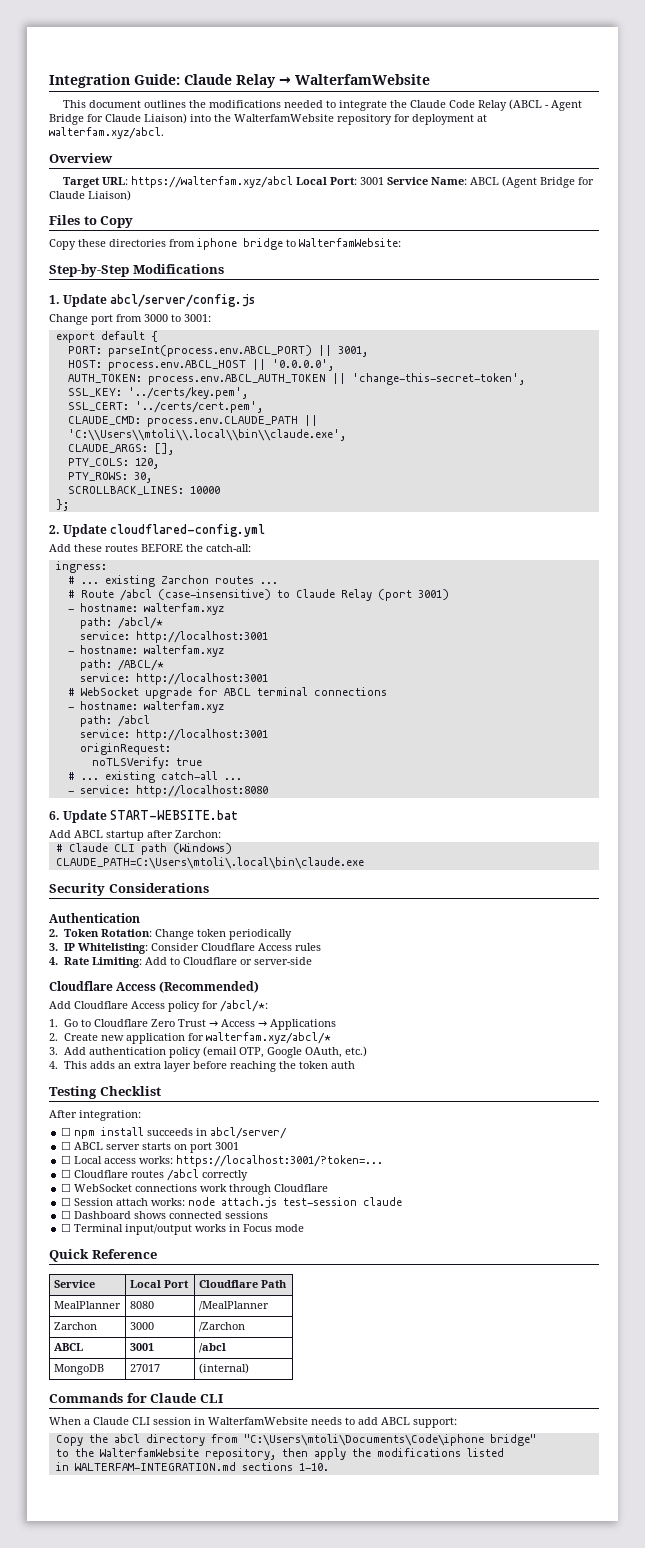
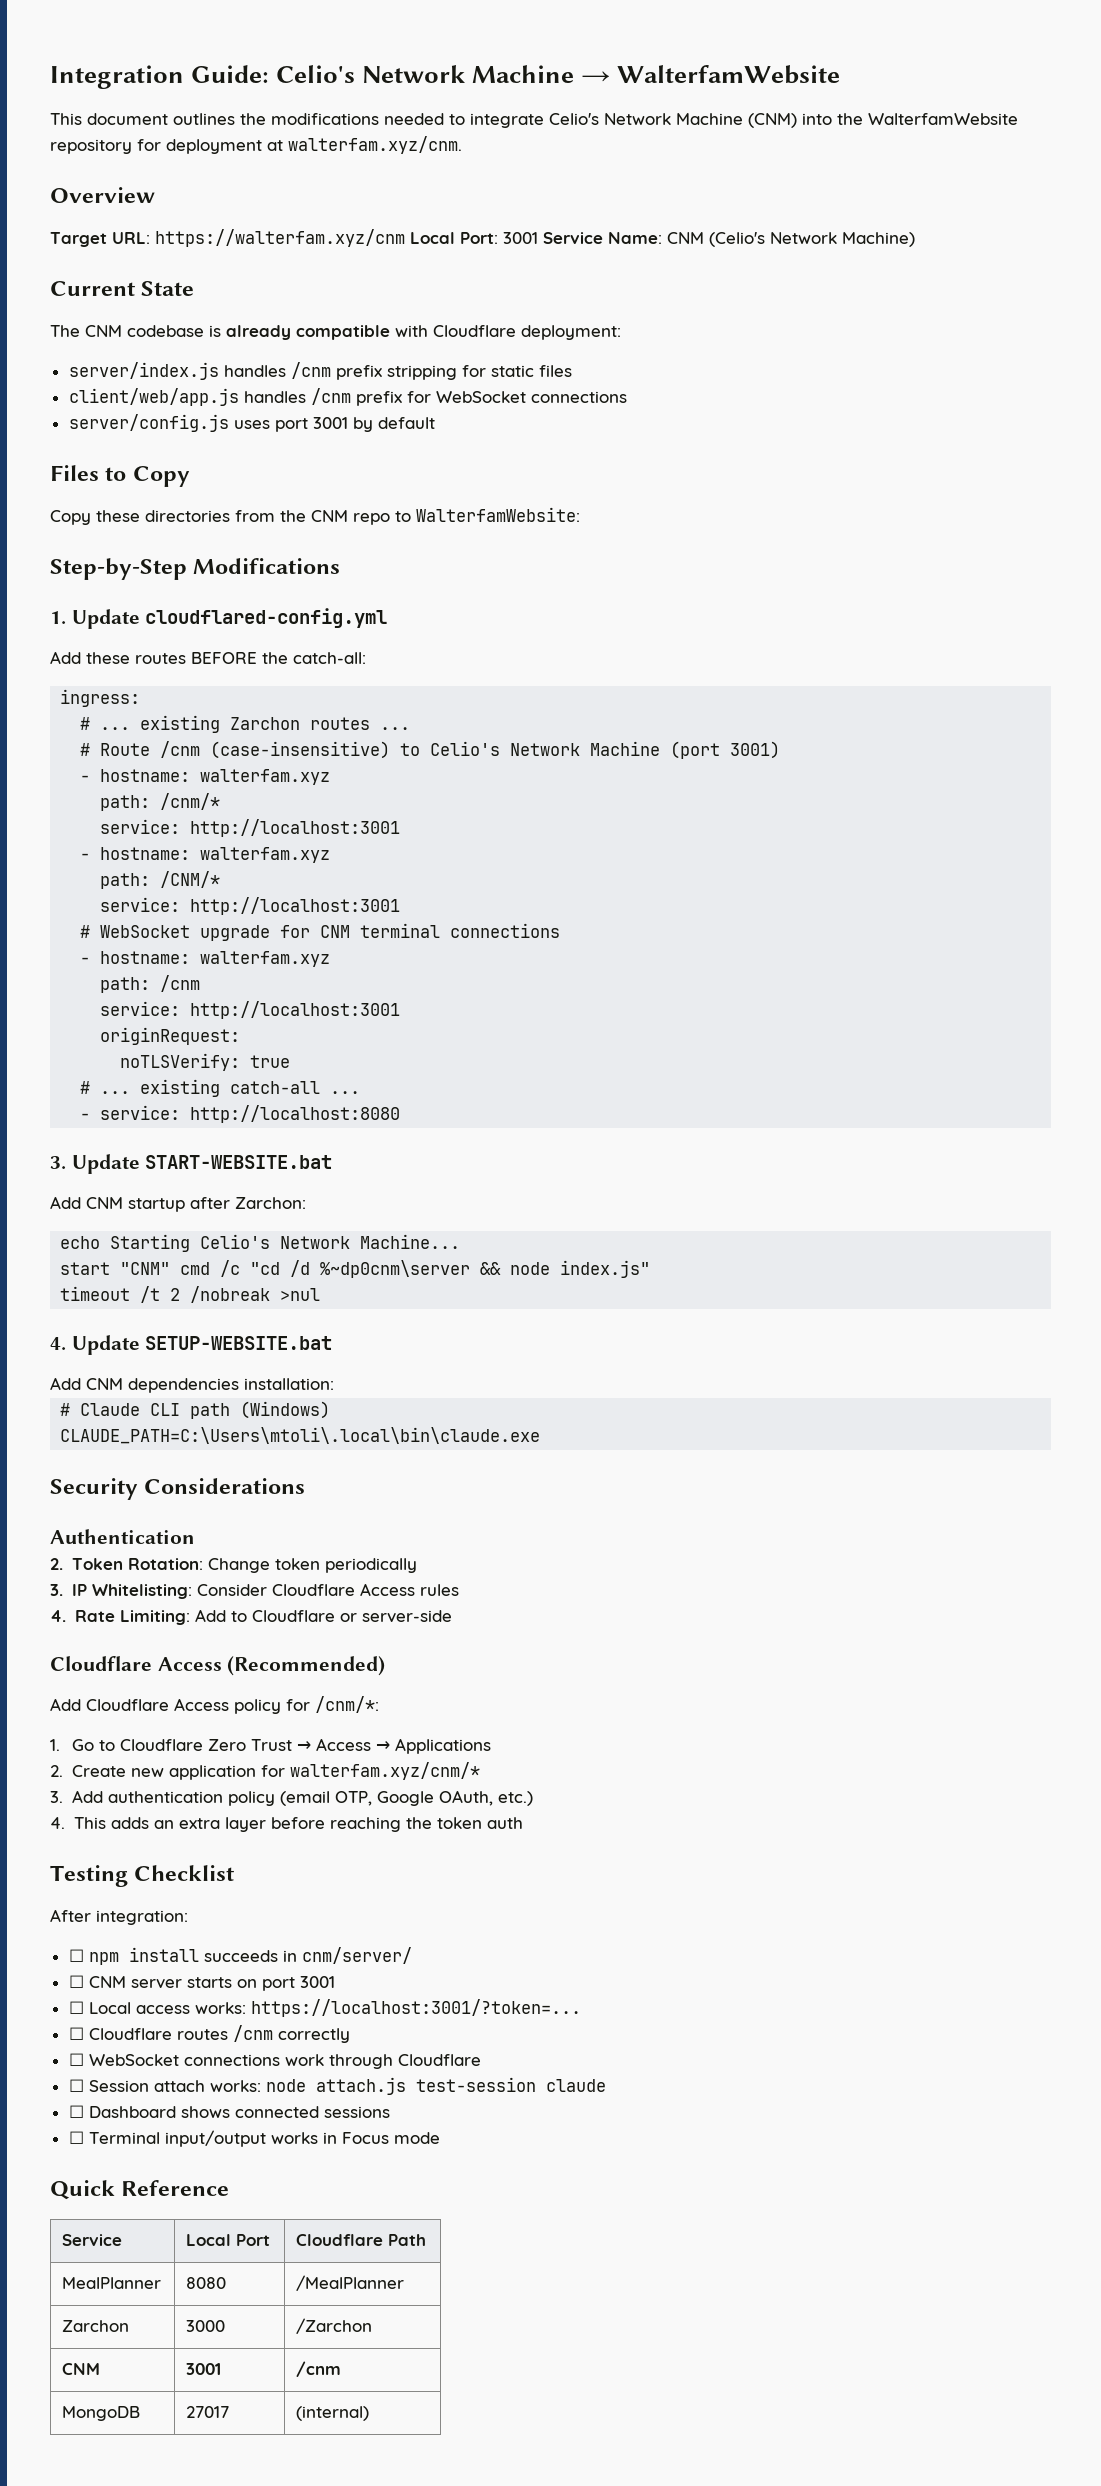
- Integration Guide: Claude Relay → WalterfamWebsite
+ Integration Guide: Celio's Network Machine → WalterfamWebsite
- This document outlines the modifications needed to integrate the Claude Code Relay (ABCL - Agent Bridge for Claude Liaison) into the WalterfamWebsite repository for deployment at walterfam.xyz/abcl.
+ This document outlines the modifications needed to integrate Celio's Network Machine (CNM) into the WalterfamWebsite repository for deployment at walterfam.xyz/cnm.
- Target URL: https://walterfam.xyz/abcl Local Port: 3001 Service Name: ABCL (Agent Bridge for Claude Liaison)
+ Target URL: https://walterfam.xyz/cnm Local Port: 3001 Service Name: CNM (Celio's Network Machine)
+ Current State
+ The CNM codebase is already compatible with Cloudflare deployment:
+ server/index.js handles /cnm prefix stripping for static files
+ client/web/app.js handles /cnm prefix for WebSocket connections
+ server/config.js uses port 3001 by default
- Copy these directories from iphone bridge to WalterfamWebsite:
+ Copy these directories from the CNM repo to WalterfamWebsite:
- 1. Update abcl/server/config.js
- Change port from 3000 to 3001:
- export default {
- PORT: parseInt(process.env.ABCL_PORT) || 3001,
- HOST: process.env.ABCL_HOST || '0.0.0.0',
- AUTH_TOKEN: process.env.ABCL_AUTH_TOKEN || 'change-this-secret-token',
- SSL_KEY: '../certs/key.pem',
- SSL_CERT: '../certs/cert.pem',
- CLAUDE_CMD: process.env.CLAUDE_PATH || 'C:\\Users\\mtoli\\.local\\bin\\claude.exe',
- CLAUDE_ARGS: [],
- PTY_COLS: 120,
- PTY_ROWS: 30,
- SCROLLBACK_LINES: 10000
- };
- 2. Update cloudflared-config.yml
+ 1. Update cloudflared-config.yml
- # Route /abcl (case-insensitive) to Claude Relay (port 3001)
+ # Route /cnm (case-insensitive) to Celio's Network Machine (port 3001)
- path: /abcl/*
+ path: /cnm/*
- path: /ABCL/*
+ path: /CNM/*
- # WebSocket upgrade for ABCL terminal connections
+ # WebSocket upgrade for CNM terminal connections
- path: /abcl
+ path: /cnm
- 6. Update START-WEBSITE.bat
+ 3. Update START-WEBSITE.bat
- Add ABCL startup after Zarchon:
+ Add CNM startup after Zarchon:
+ echo Starting Celio's Network Machine...
+ start "CNM" cmd /c "cd /d %~dp0cnm\server && node index.js"
+ timeout /t 2 /nobreak >nul
+ 4. Update SETUP-WEBSITE.bat
+ Add CNM dependencies installation:
- Add Cloudflare Access policy for /abcl/*:
+ Add Cloudflare Access policy for /cnm/*:
- 2. Create new application for walterfam.xyz/abcl/*
+ 2. Create new application for walterfam.xyz/cnm/*
- ☐ npm install succeeds in abcl/server/
- ☐ ABCL server starts on port 3001
+ ☐ npm install succeeds in cnm/server/
+ ☐ CNM server starts on port 3001
- ☐ Cloudflare routes /abcl correctly
+ ☐ Cloudflare routes /cnm correctly
- ABCL | 3001 | /abcl
+ CNM | 3001 | /cnm
- Commands for Claude CLI
- When a Claude CLI session in WalterfamWebsite needs to add ABCL support:
- Copy the abcl directory from "C:\Users\mtoli\Documents\Code\iphone bridge"
- to the WalterfamWebsite repository, then apply the modifications listed
- in WALTERFAM-INTEGRATION.md sections 1-10.

